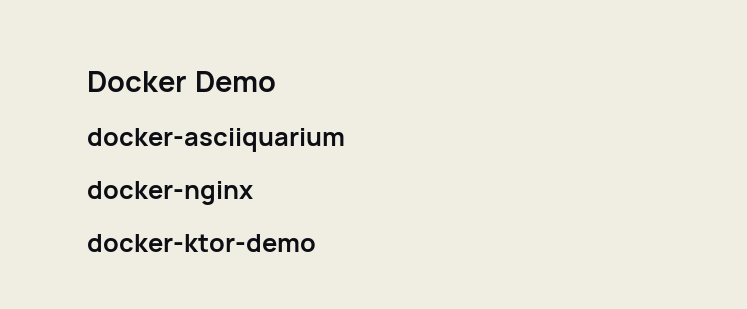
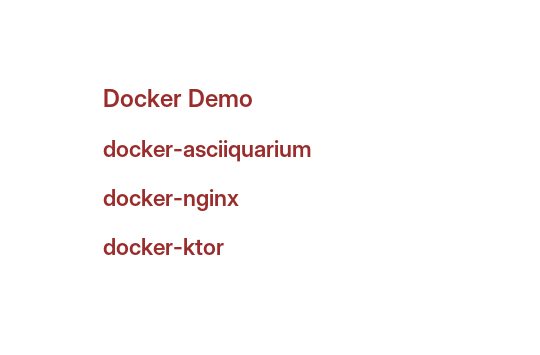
- docker-ktor-demo
+ docker-ktor

